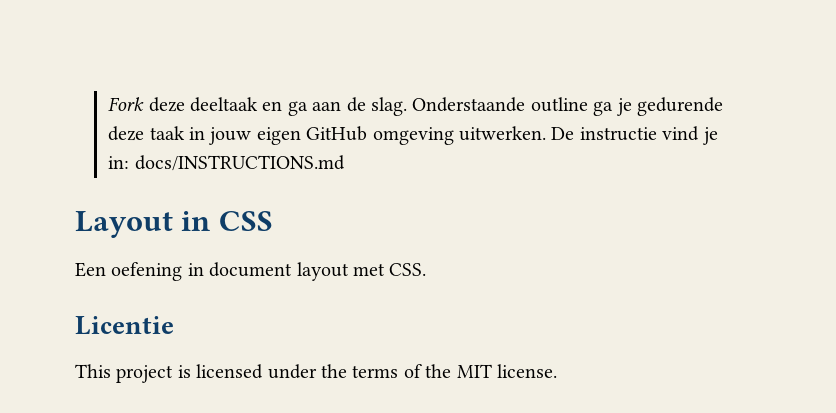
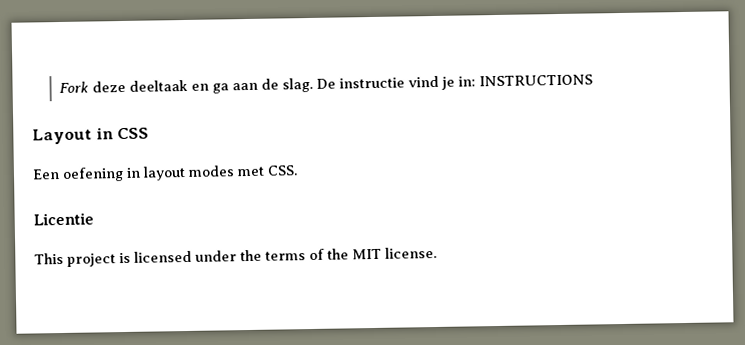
- Onderstaande outline ga je gedurende deze taak in jouw eigen GitHub omgeving uitwerken.
- De instructie vind je in: docs/INSTRUCTIONS.md
+ De instructie vind je in: INSTRUCTIONS
- Een oefening in document layout met CSS.
+ Een oefening in layout modes met CSS.

